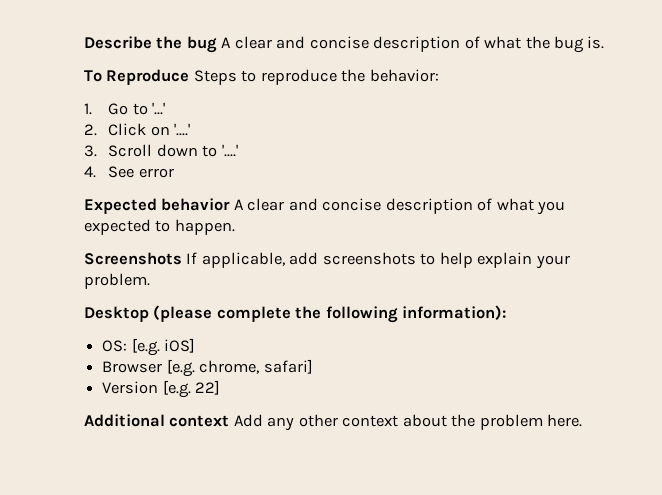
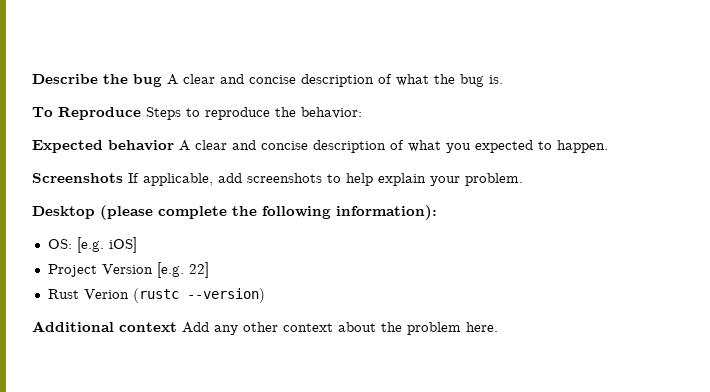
- 1. Go to '...'
- 2. Click on '....'
- 3. Scroll down to '....'
- 4. See error
- Browser [e.g. chrome, safari]
- Version [e.g. 22]
+ Project Version [e.g. 22]
+ Rust Verion (rustc --version)

